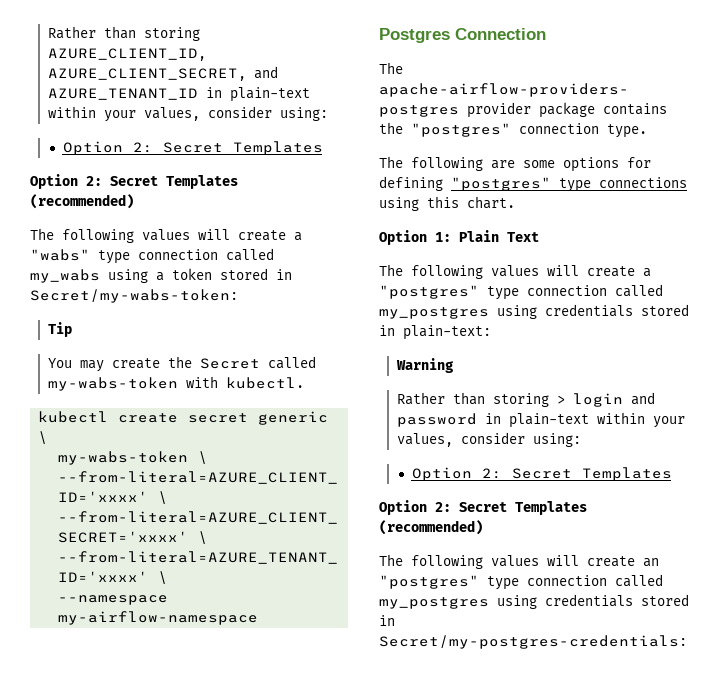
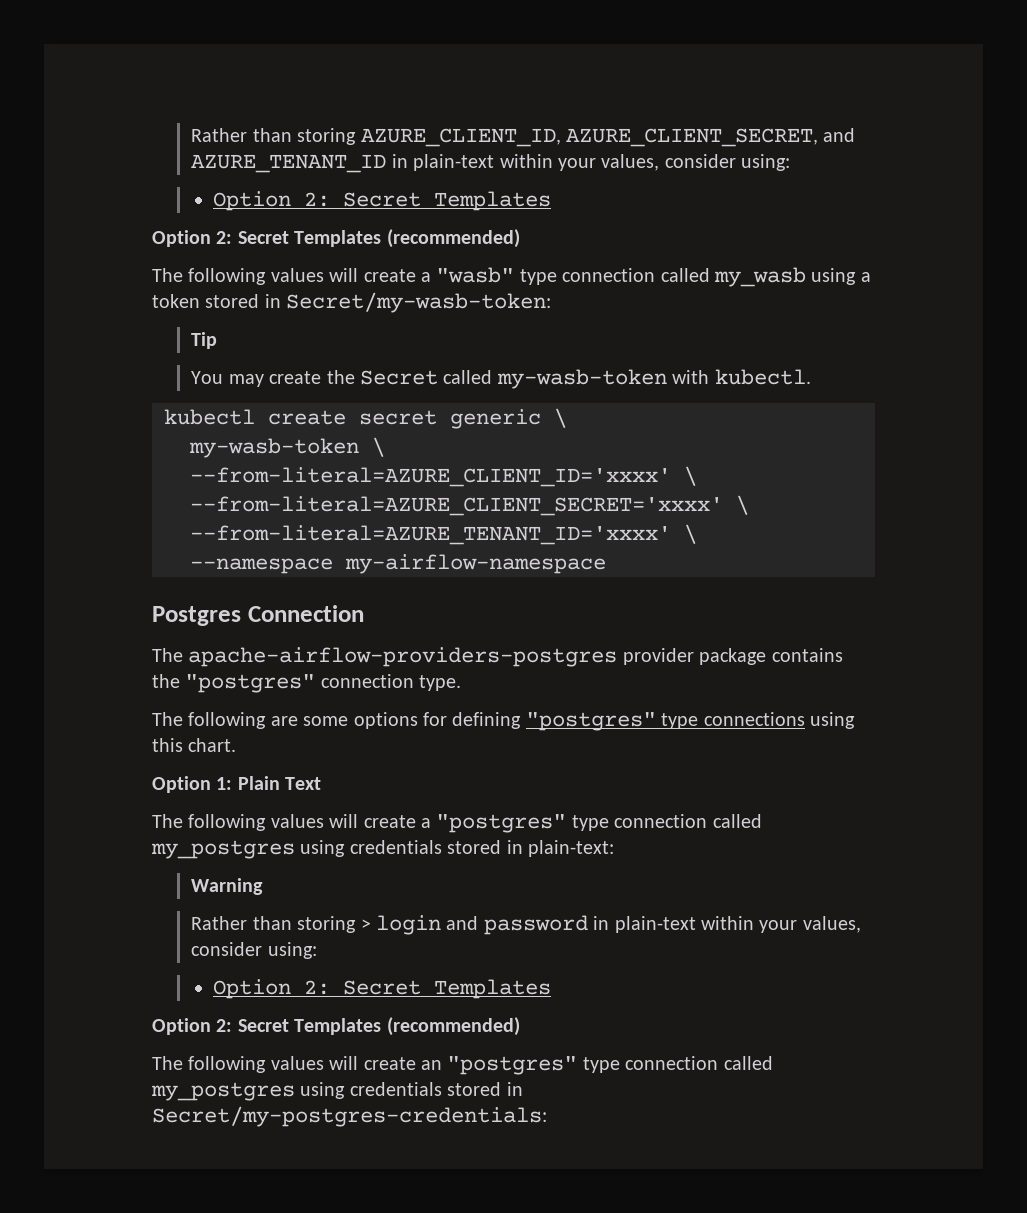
- The following values will create a "wabs" type connection called my_wabs using a token stored in Secret/my-wabs-token:
+ The following values will create a "wasb" type connection called my_wasb using a token stored in Secret/my-wasb-token:
- You may create the Secret called my-wabs-token with kubectl.
+ You may create the Secret called my-wasb-token with kubectl.
- my-wabs-token \
+ my-wasb-token \

